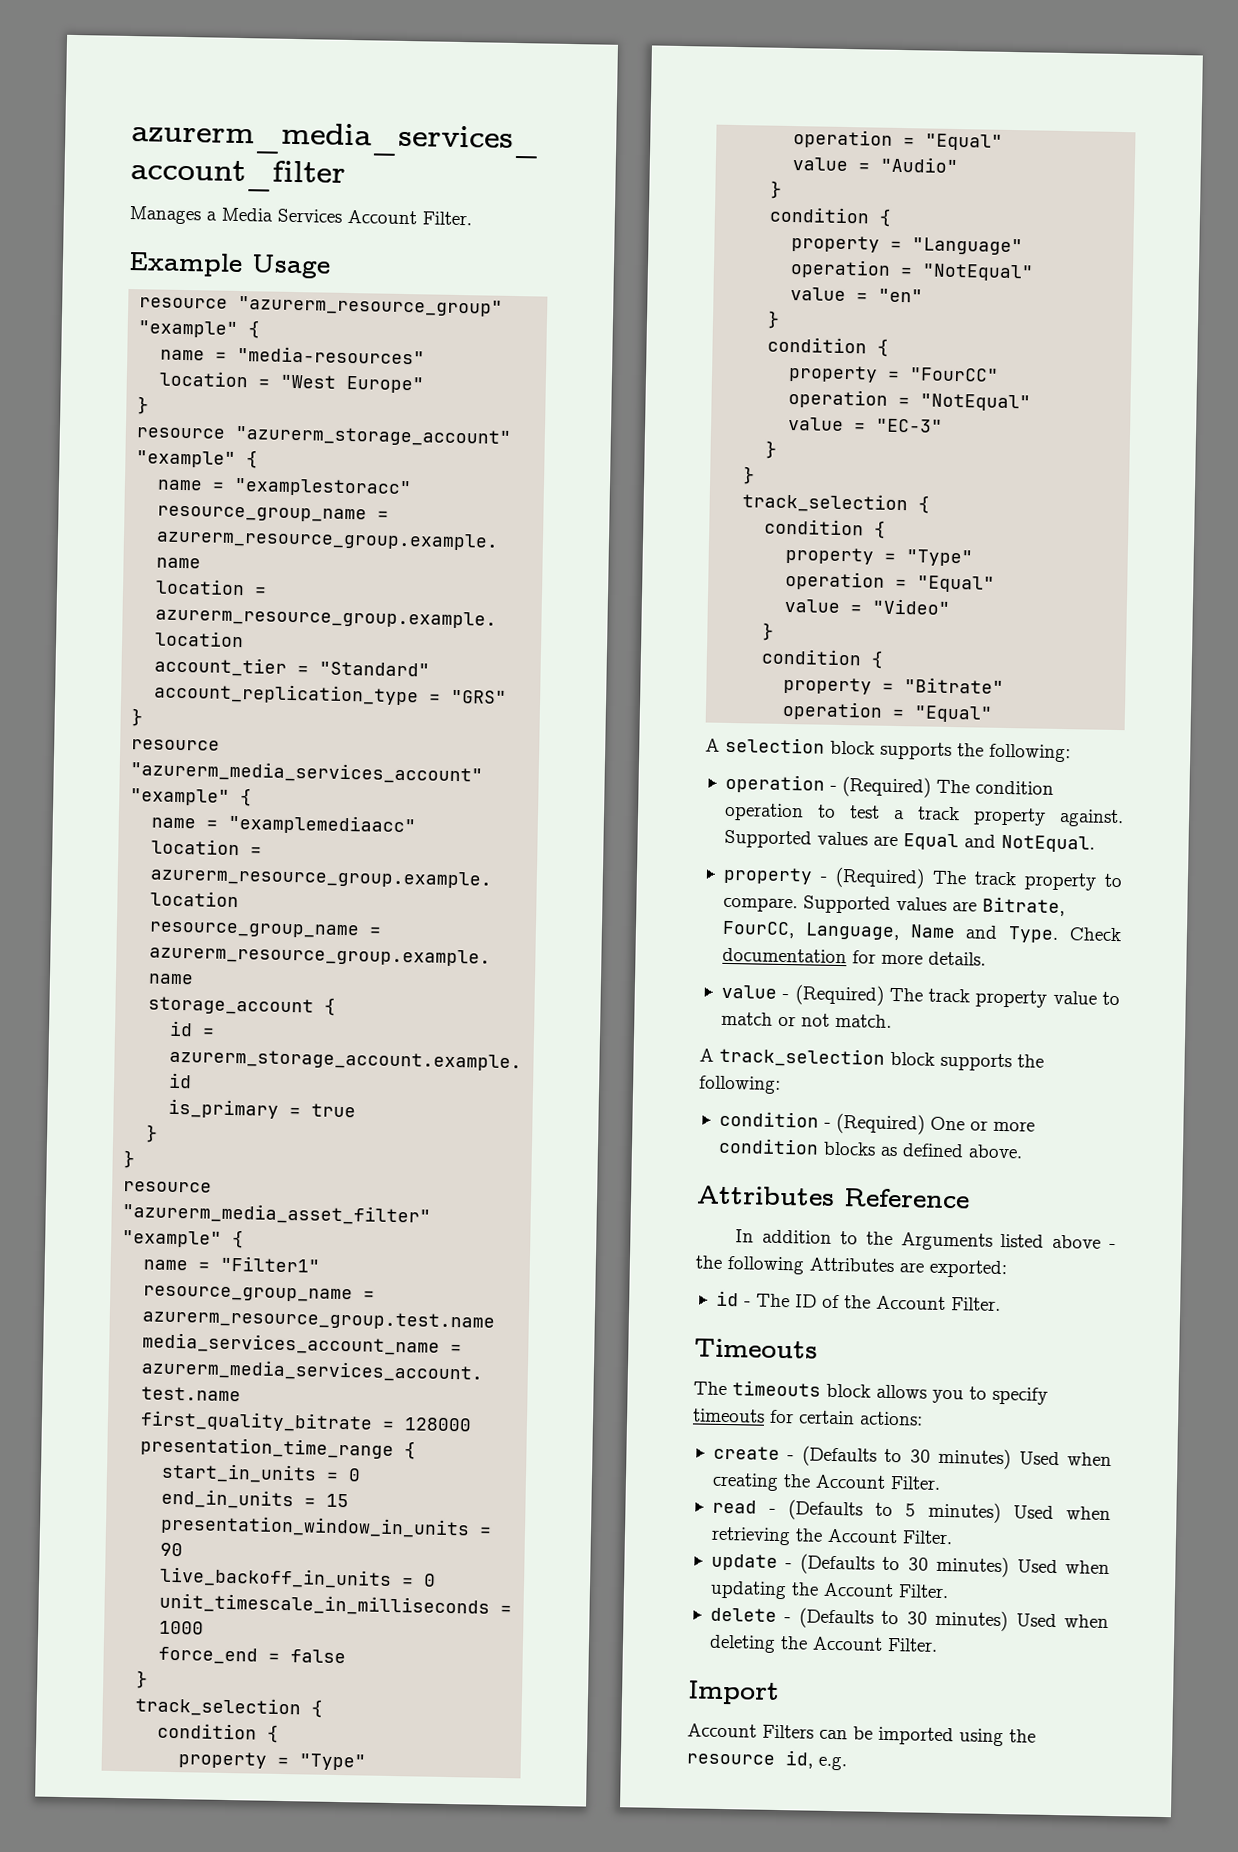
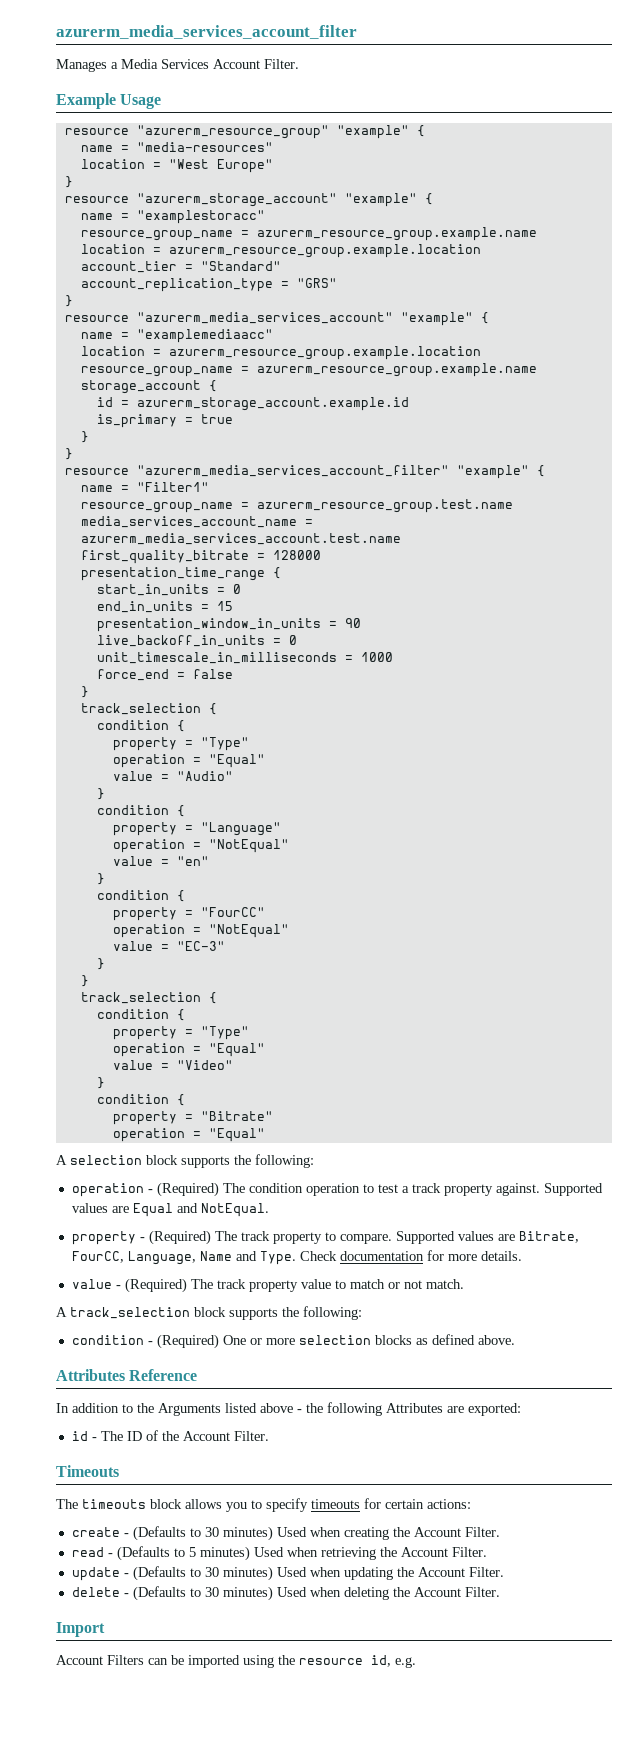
- resource "azurerm_media_asset_filter" "example" {
+ resource "azurerm_media_services_account_filter" "example" {
- condition - (Required) One or more condition blocks as defined above.
+ condition - (Required) One or more selection blocks as defined above.

